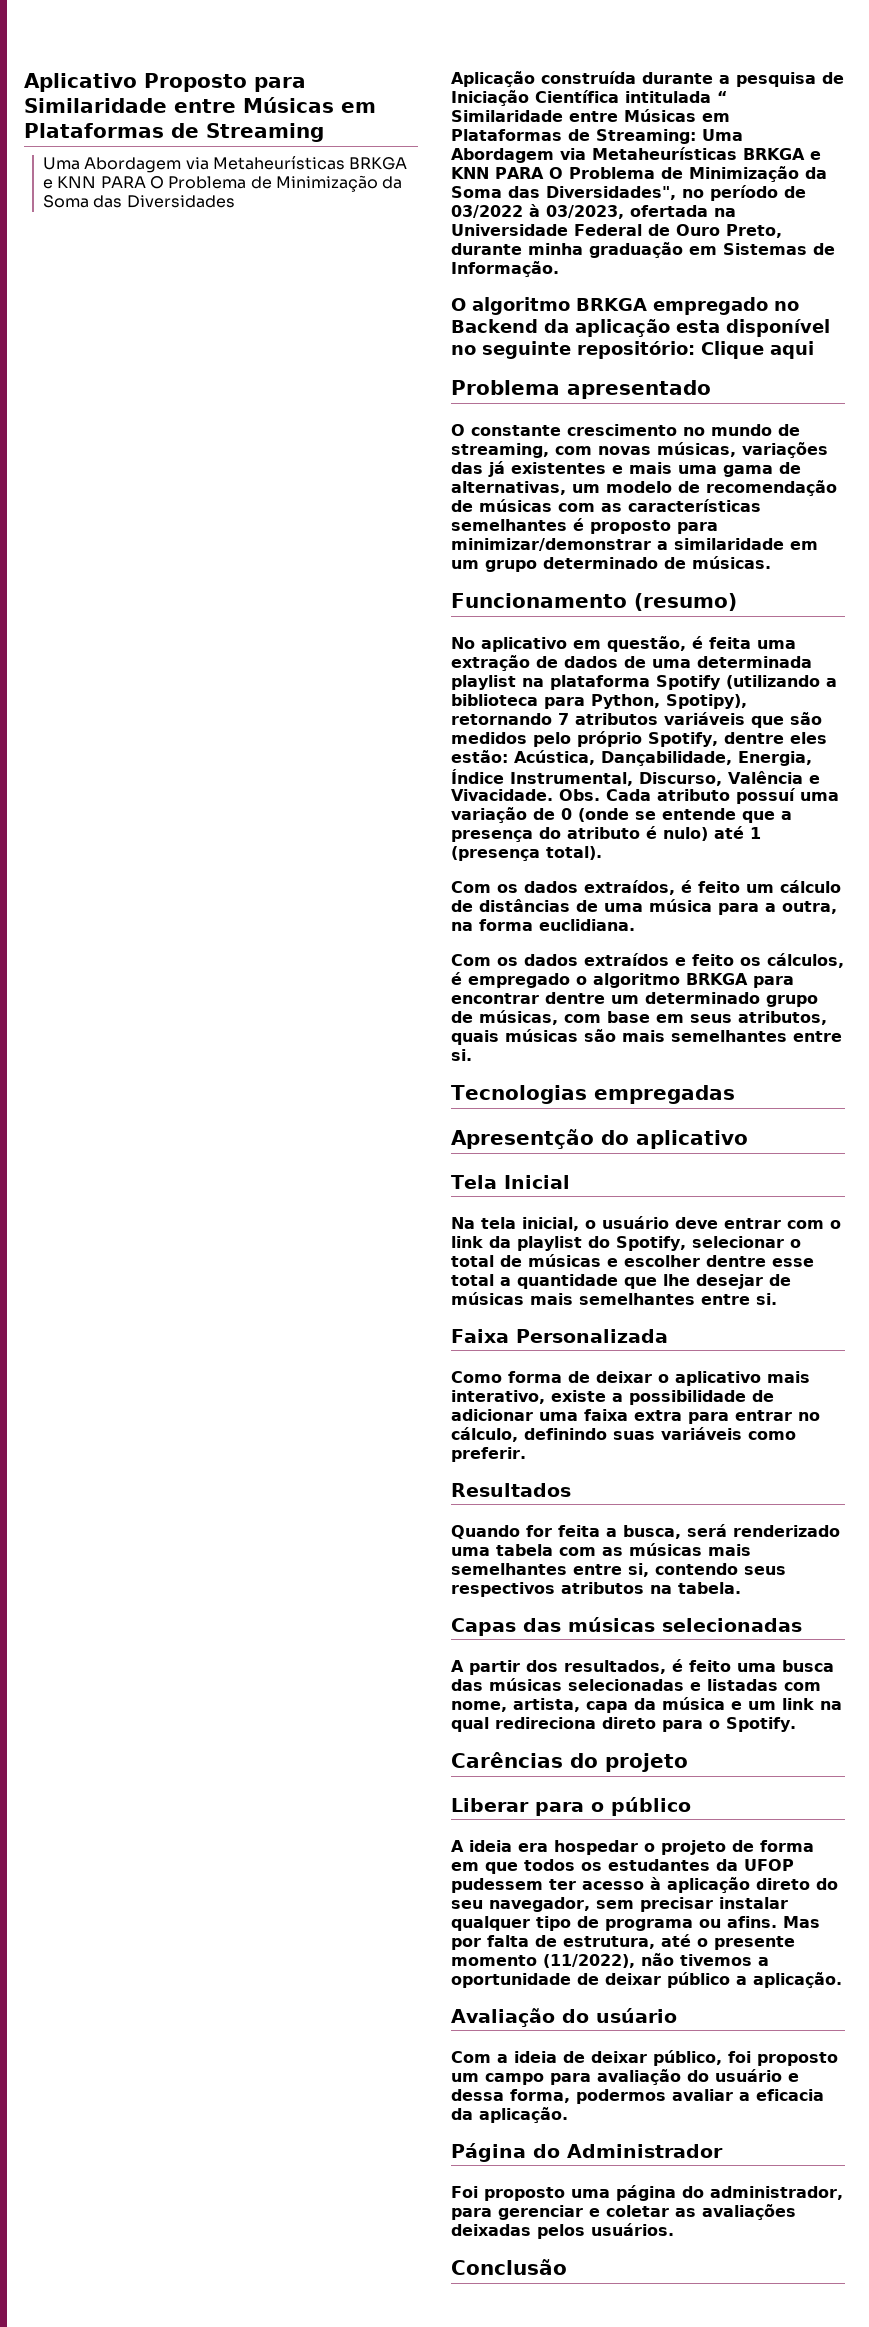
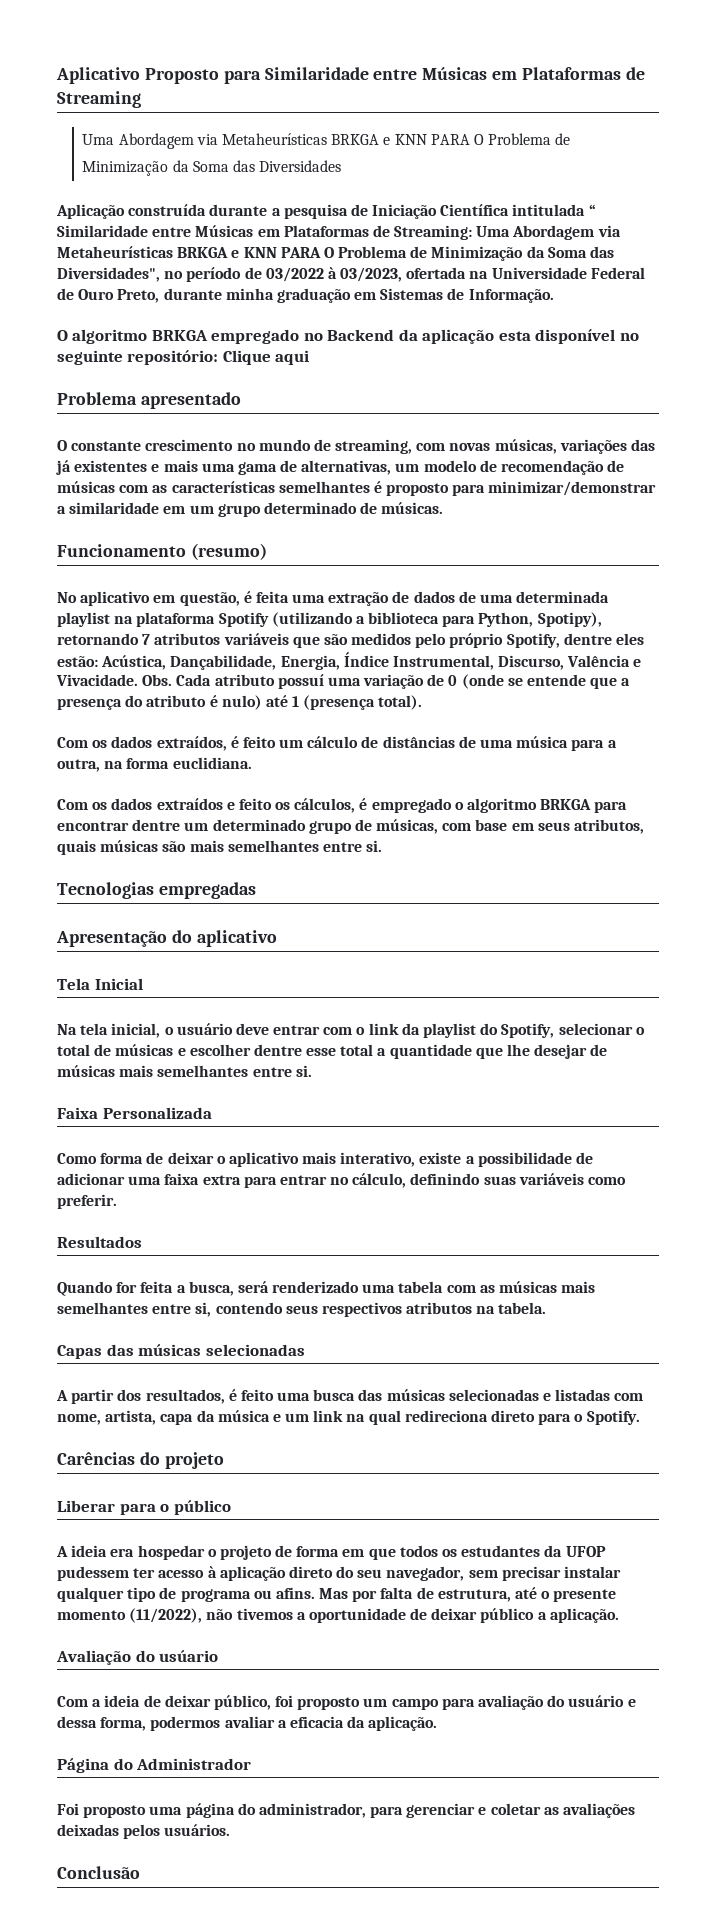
- Apresentção do aplicativo
+ Apresentação do aplicativo

